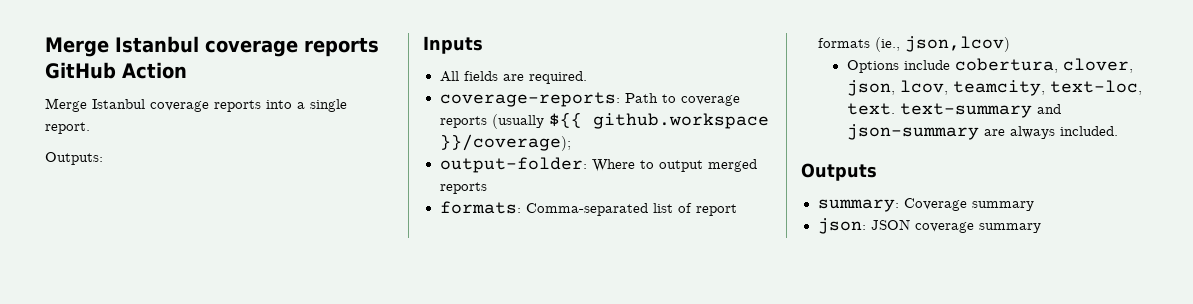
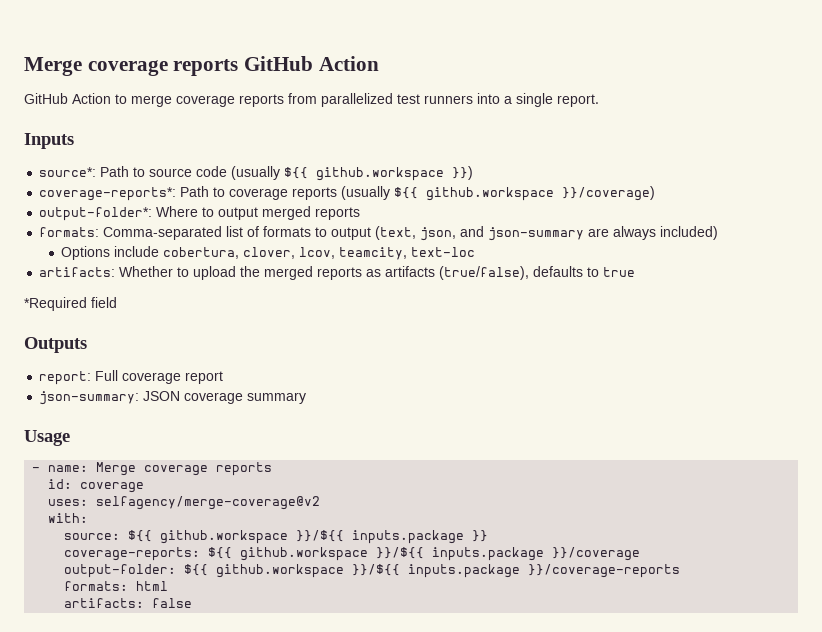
- Merge Istanbul coverage reports GitHub Action
+ Merge coverage reports GitHub Action
- Merge Istanbul coverage reports into a single report.
+ GitHub Action to merge coverage reports from parallelized test runners into a single report.
- Outputs:
- All fields are required.
- coverage-reports: Path to coverage reports (usually ${{ github.workspace }}/coverage);
- output-folder: Where to output merged reports
+ source*: Path to source code (usually ${{ github.workspace }})
+ coverage-reports*: Path to coverage reports (usually ${{ github.workspace }}/coverage)
+ output-folder*: Where to output merged reports
- formats: Comma-separated list of report formats (ie., json,lcov)
+ formats: Comma-separated list of formats to output (text, json, and json-summary are always included)
- Options include cobertura, clover, json, lcov, teamcity, text-loc, text. text-summary and json-summary are always included.
+ Options include cobertura, clover, lcov, teamcity, text-loc
+ artifacts: Whether to upload the merged reports as artifacts (true/false), defaults to true
+ *Required field
  Outputs
- summary: Coverage summary
- json: JSON coverage summary
+ report: Full coverage report
+ json-summary: JSON coverage summary
+ Usage
+ - name: Merge coverage reports
+ id: coverage
+ uses: selfagency/merge-coverage@v2
+ with:
+ source: ${{ github.workspace }}/${{ inputs.package }}
+ coverage-reports: ${{ github.workspace }}/${{ inputs.package }}/coverage
+ output-folder: ${{ github.workspace }}/${{ inputs.package }}/coverage-reports
+ formats: html
+ artifacts: false

